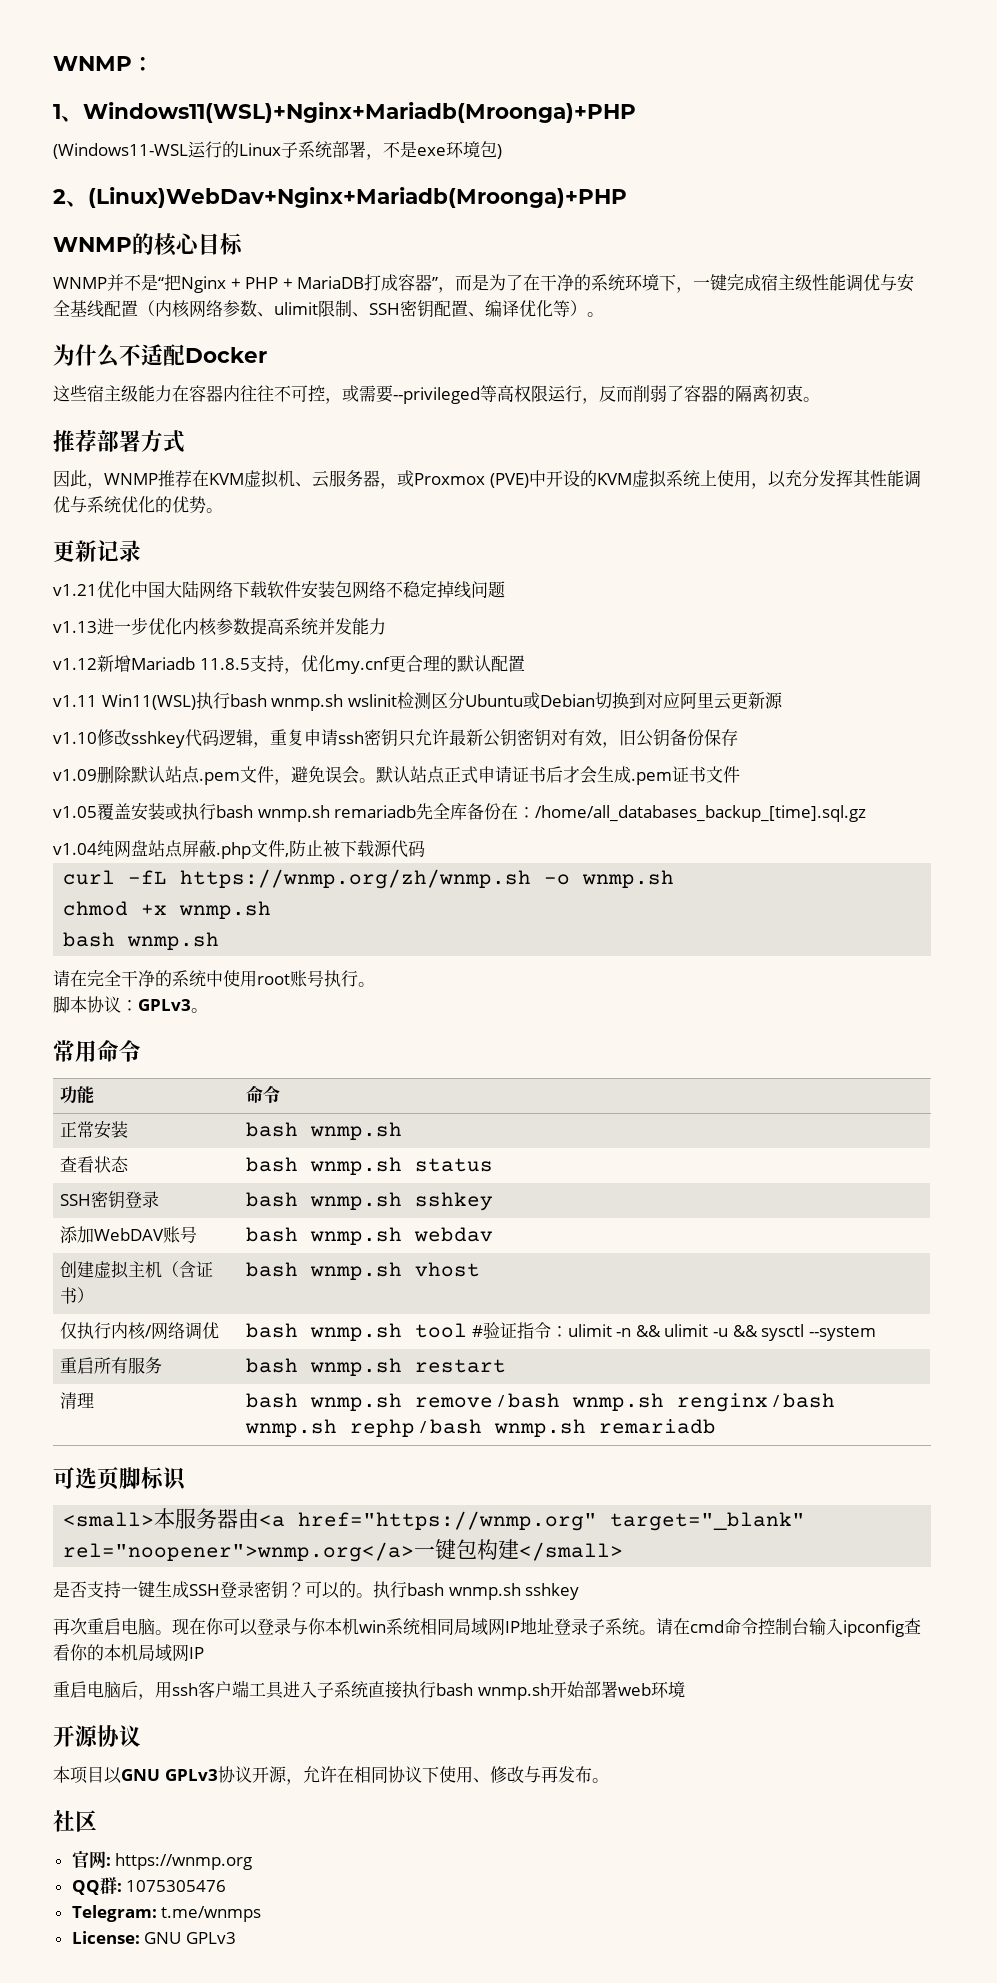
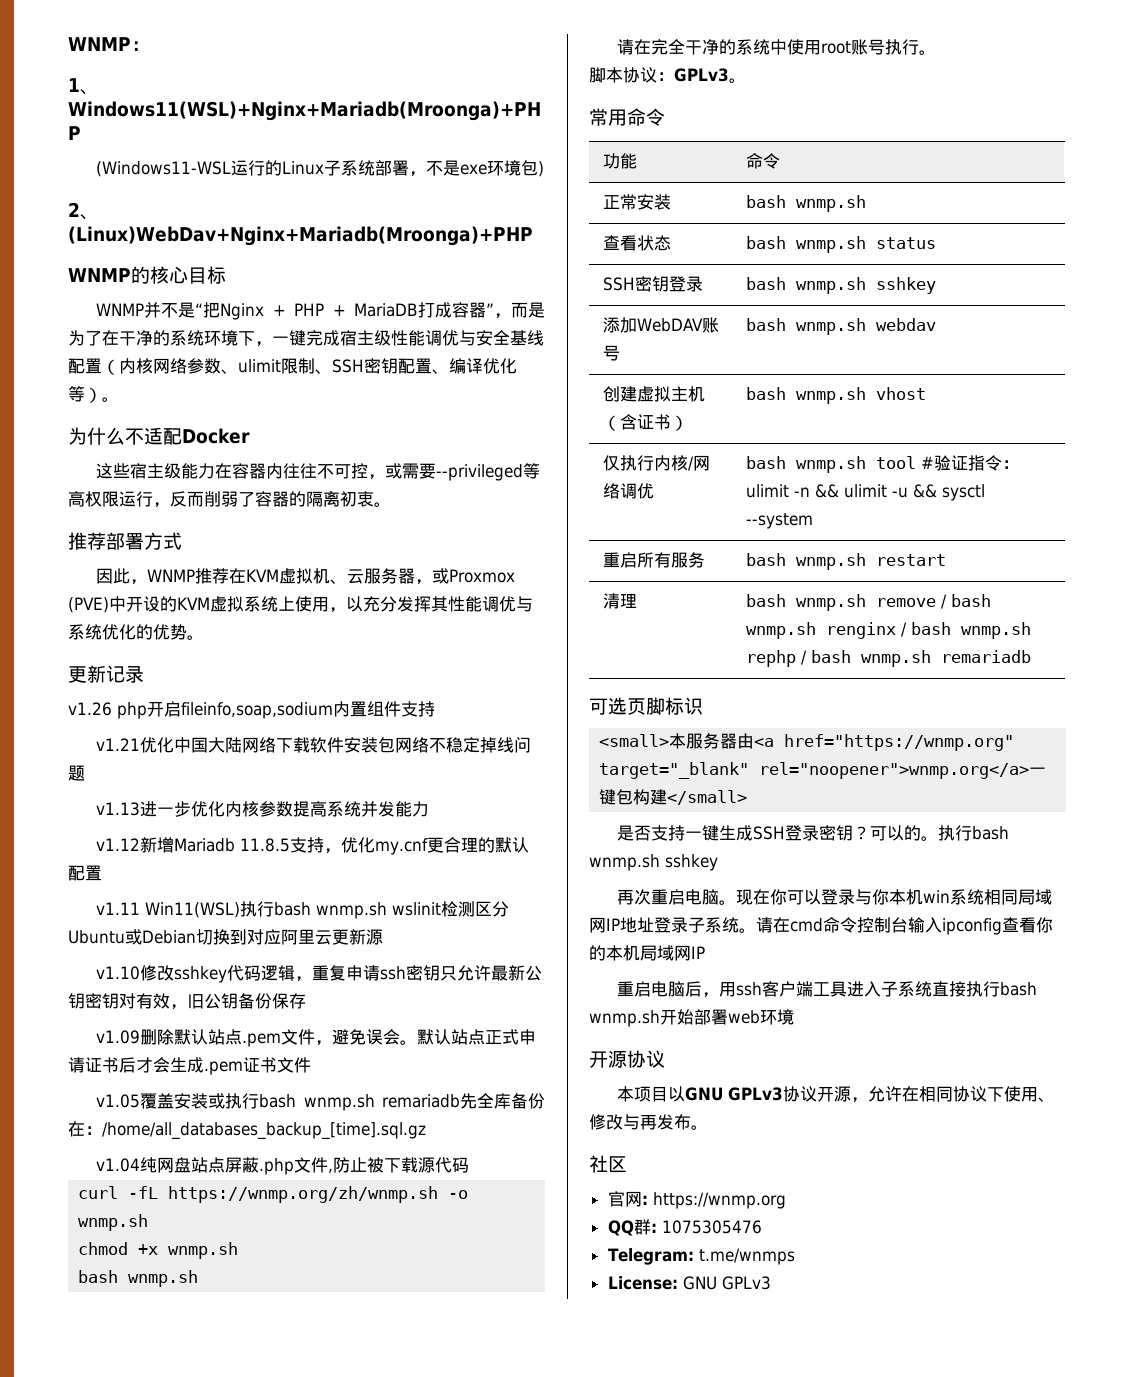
+ v1.26 php开启fileinfo,soap,sodium内置组件支持

